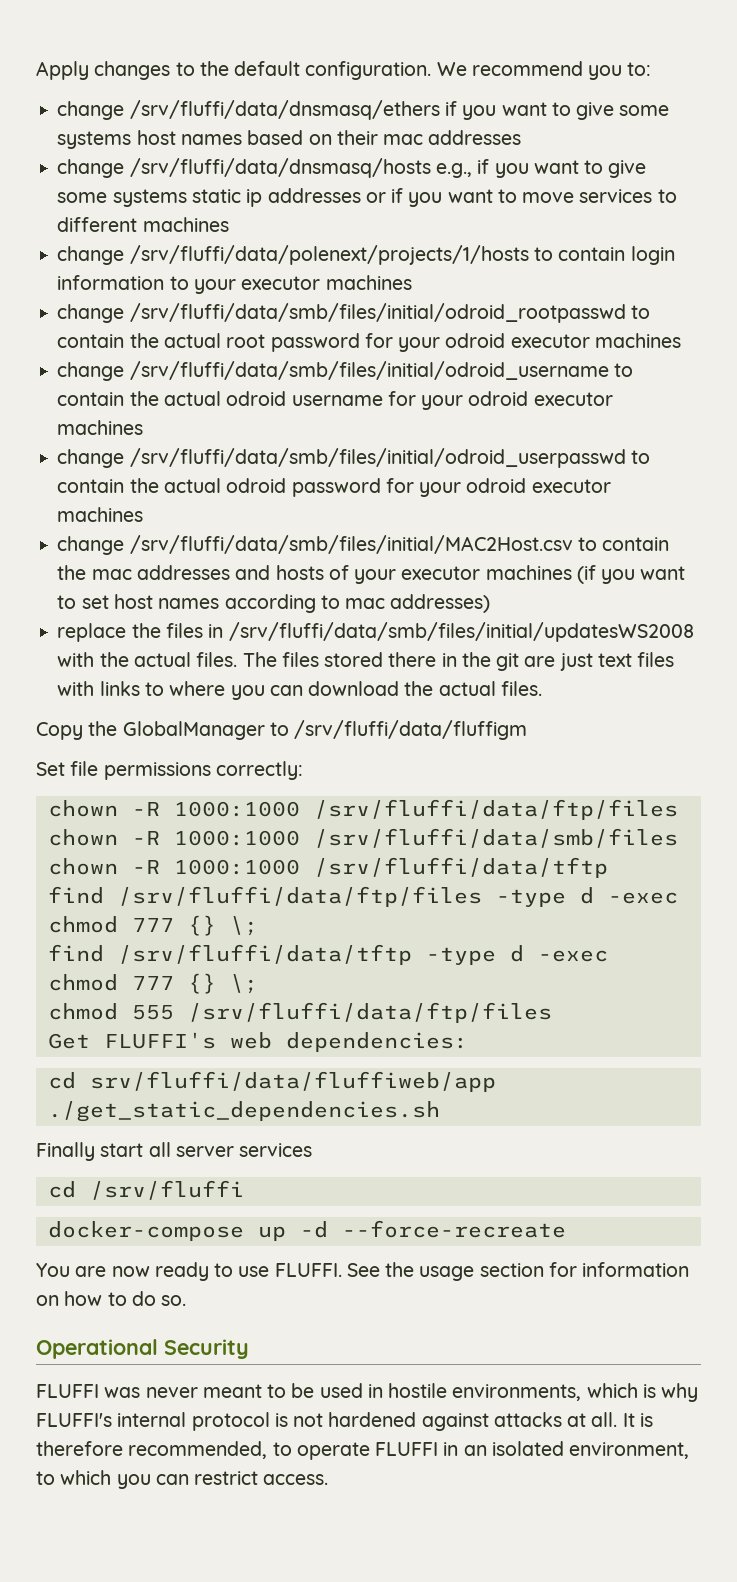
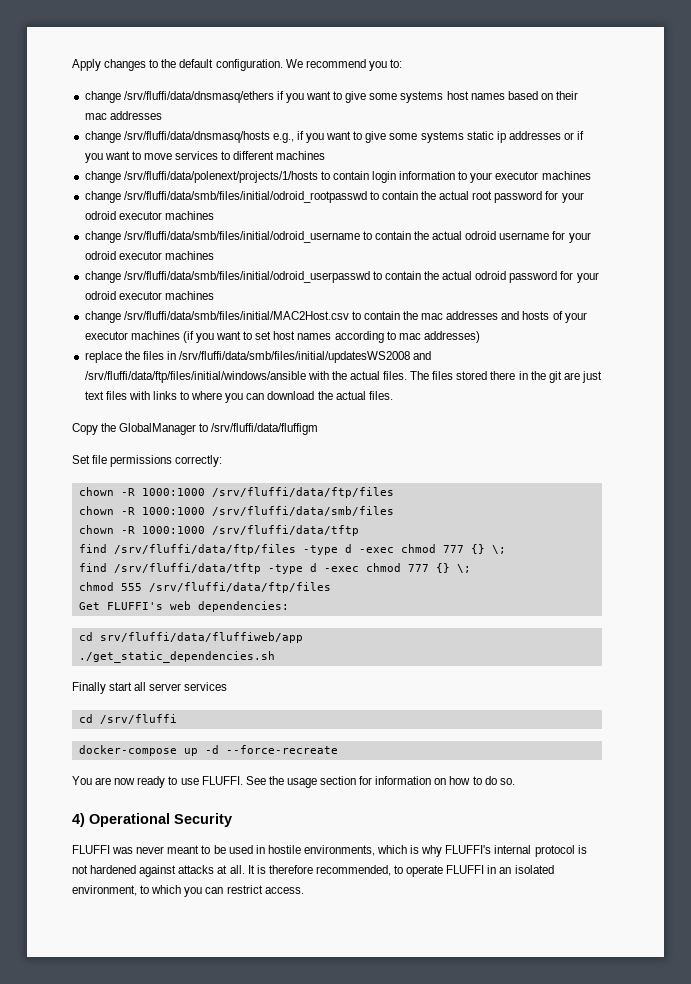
- replace the files in /srv/fluffi/data/smb/files/initial/updatesWS2008 with the actual files.
+ replace the files in /srv/fluffi/data/smb/files/initial/updatesWS2008 and /srv/fluffi/data/ftp/files/initial/windows/ansible with the actual files.
- Operational Security
+ 4) Operational Security

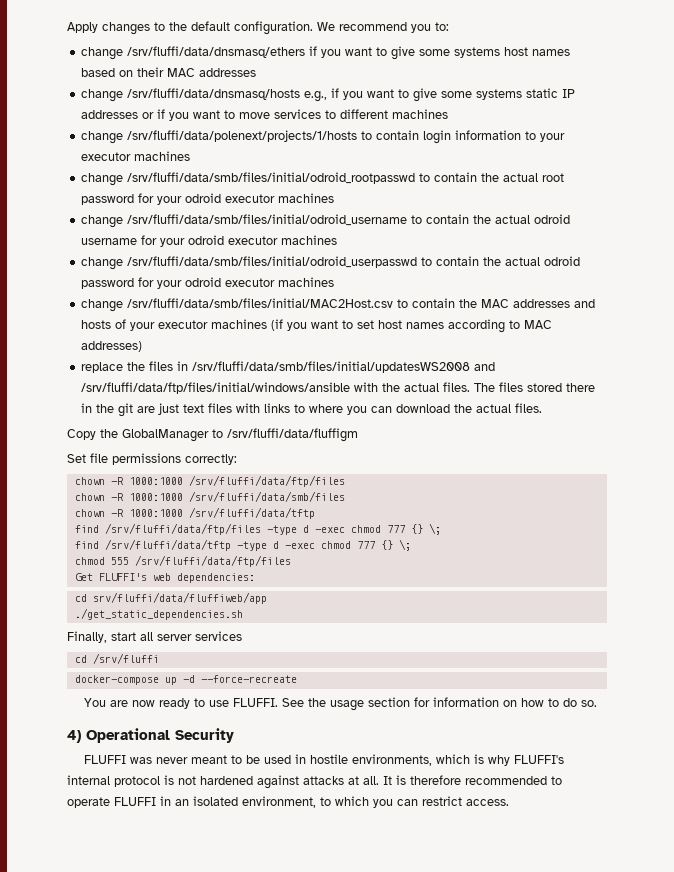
- change /srv/fluffi/data/dnsmasq/ethers if you want to give some systems host names based on their mac addresses
+ change /srv/fluffi/data/dnsmasq/ethers if you want to give some systems host names based on their MAC addresses
- change /srv/fluffi/data/dnsmasq/hosts e.g., if you want to give some systems static ip addresses or if you want to move services to different machines
+ change /srv/fluffi/data/dnsmasq/hosts e.g., if you want to give some systems static IP addresses or if you want to move services to different machines
- change /srv/fluffi/data/smb/files/initial/MAC2Host.csv to contain the mac addresses and hosts of your executor machines (if you want to set host names according to mac addresses)
+ change /srv/fluffi/data/smb/files/initial/MAC2Host.csv to contain the MAC addresses and hosts of your executor machines (if you want to set host names according to MAC addresses)
- Finally start all server services
+ Finally, start all server services
- It is therefore recommended, to operate FLUFFI in an isolated environment, to which you can restrict access.
+ It is therefore recommended to operate FLUFFI in an isolated environment, to which you can restrict access.

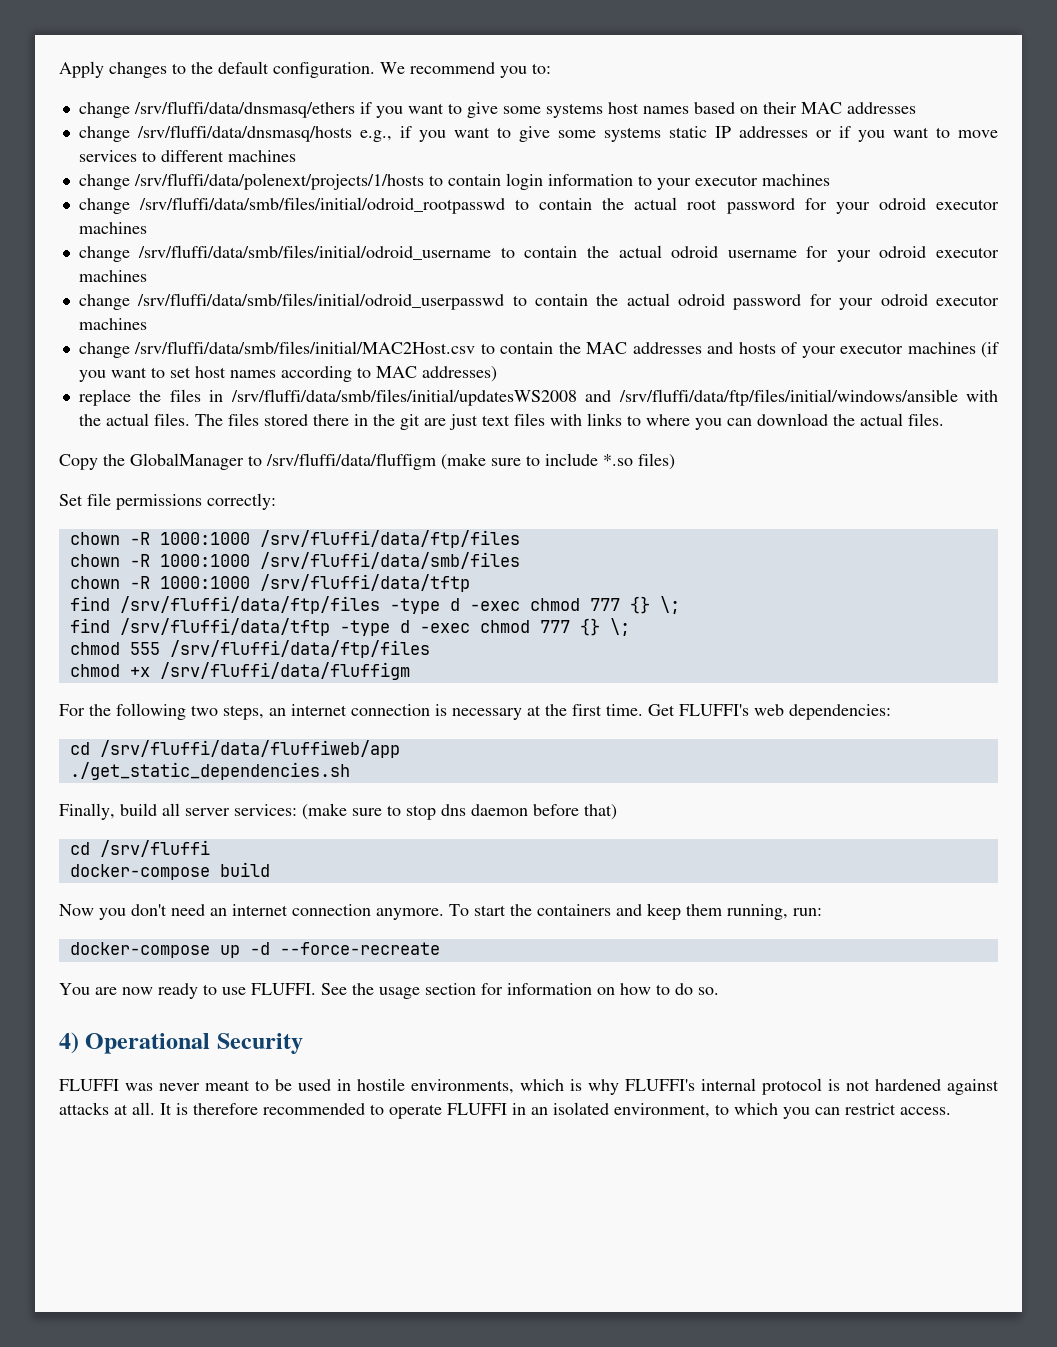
- Copy the GlobalManager to /srv/fluffi/data/fluffigm
+ Copy the GlobalManager to /srv/fluffi/data/fluffigm (make sure to include *.so files)
+ chmod +x /srv/fluffi/data/fluffigm
+ For the following two steps, an internet connection is necessary at the first time.
- cd srv/fluffi/data/fluffiweb/app
+ cd /srv/fluffi/data/fluffiweb/app
- Finally, start all server services
+ Finally, build all server services: (make sure to stop dns daemon before that)
  cd /srv/fluffi
+ docker-compose build
+ Now you don't need an internet connection anymore. To start the containers and keep them running, run:

